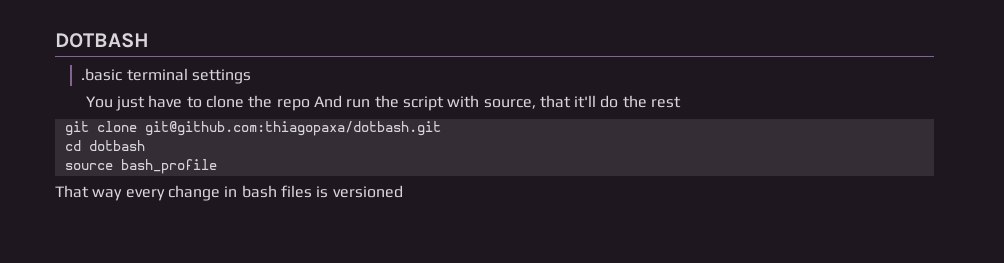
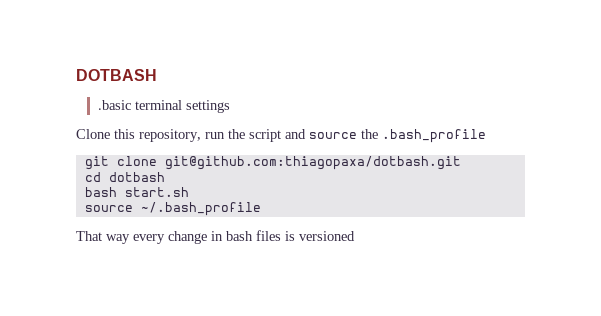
- You just have to clone the repo And run the script with source, that it'll do the rest
+ Clone this repository, run the script and source the .bash_profile
- source bash_profile
+ bash start.sh
+ source ~/.bash_profile

